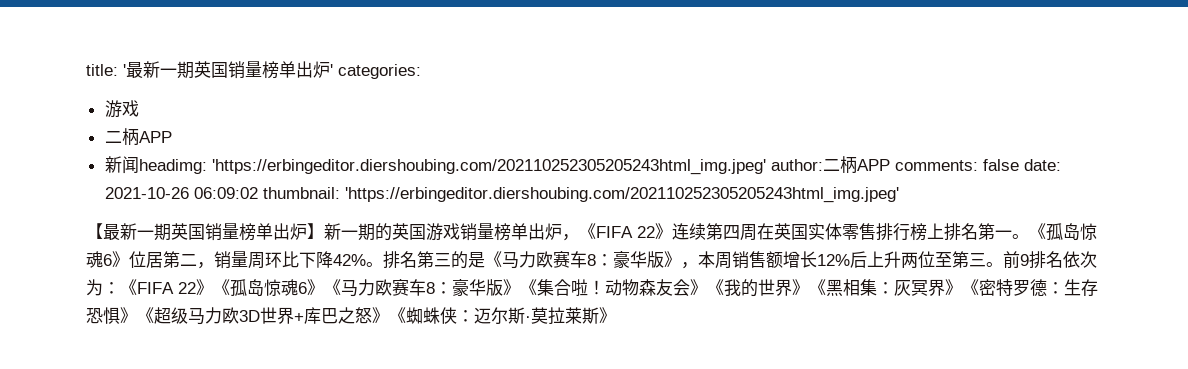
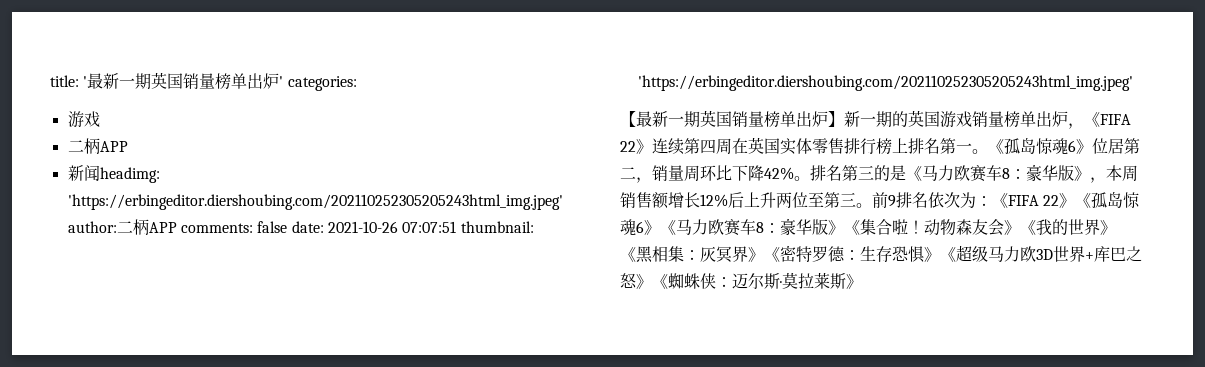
- 新闻headimg: 'https://erbingeditor.diershoubing.com/202110252305205243html_img.jpeg' author:二柄APP comments: false date: 2021-10-26 06:09:02 thumbnail: 'https://erbingeditor.diershoubing.com/202110252305205243html_img.jpeg'
+ 新闻headimg: 'https://erbingeditor.diershoubing.com/202110252305205243html_img.jpeg' author:二柄APP comments: false date: 2021-10-26 07:07:51 thumbnail: 'https://erbingeditor.diershoubing.com/202110252305205243html_img.jpeg'

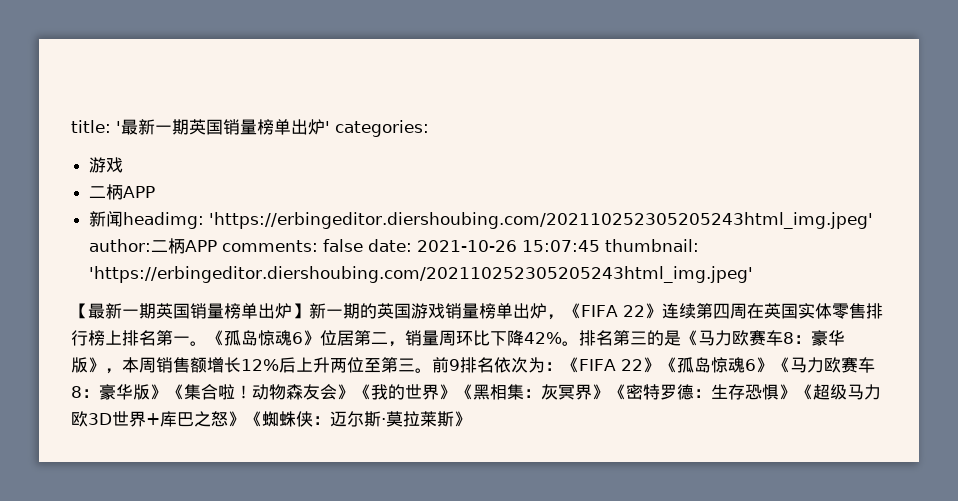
- 新闻headimg: 'https://erbingeditor.diershoubing.com/202110252305205243html_img.jpeg' author:二柄APP comments: false date: 2021-10-26 07:07:51 thumbnail: 'https://erbingeditor.diershoubing.com/202110252305205243html_img.jpeg'
+ 新闻headimg: 'https://erbingeditor.diershoubing.com/202110252305205243html_img.jpeg' author:二柄APP comments: false date: 2021-10-26 15:07:45 thumbnail: 'https://erbingeditor.diershoubing.com/202110252305205243html_img.jpeg'

